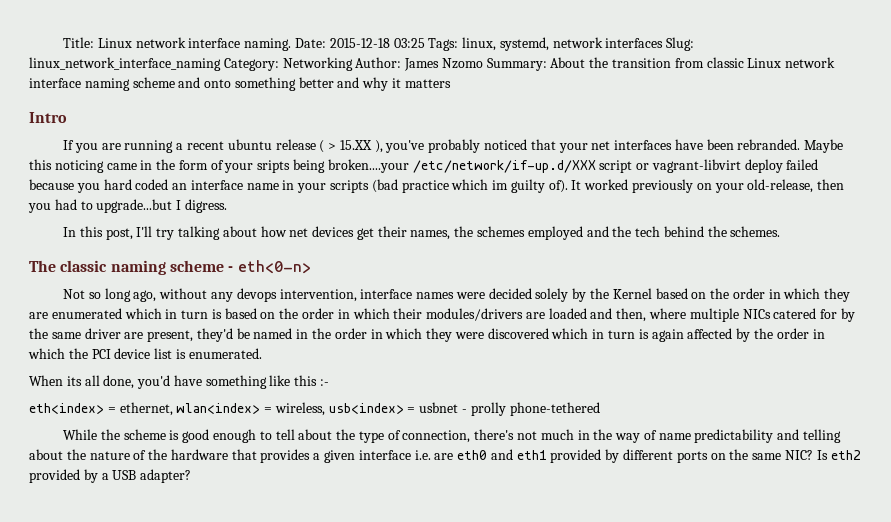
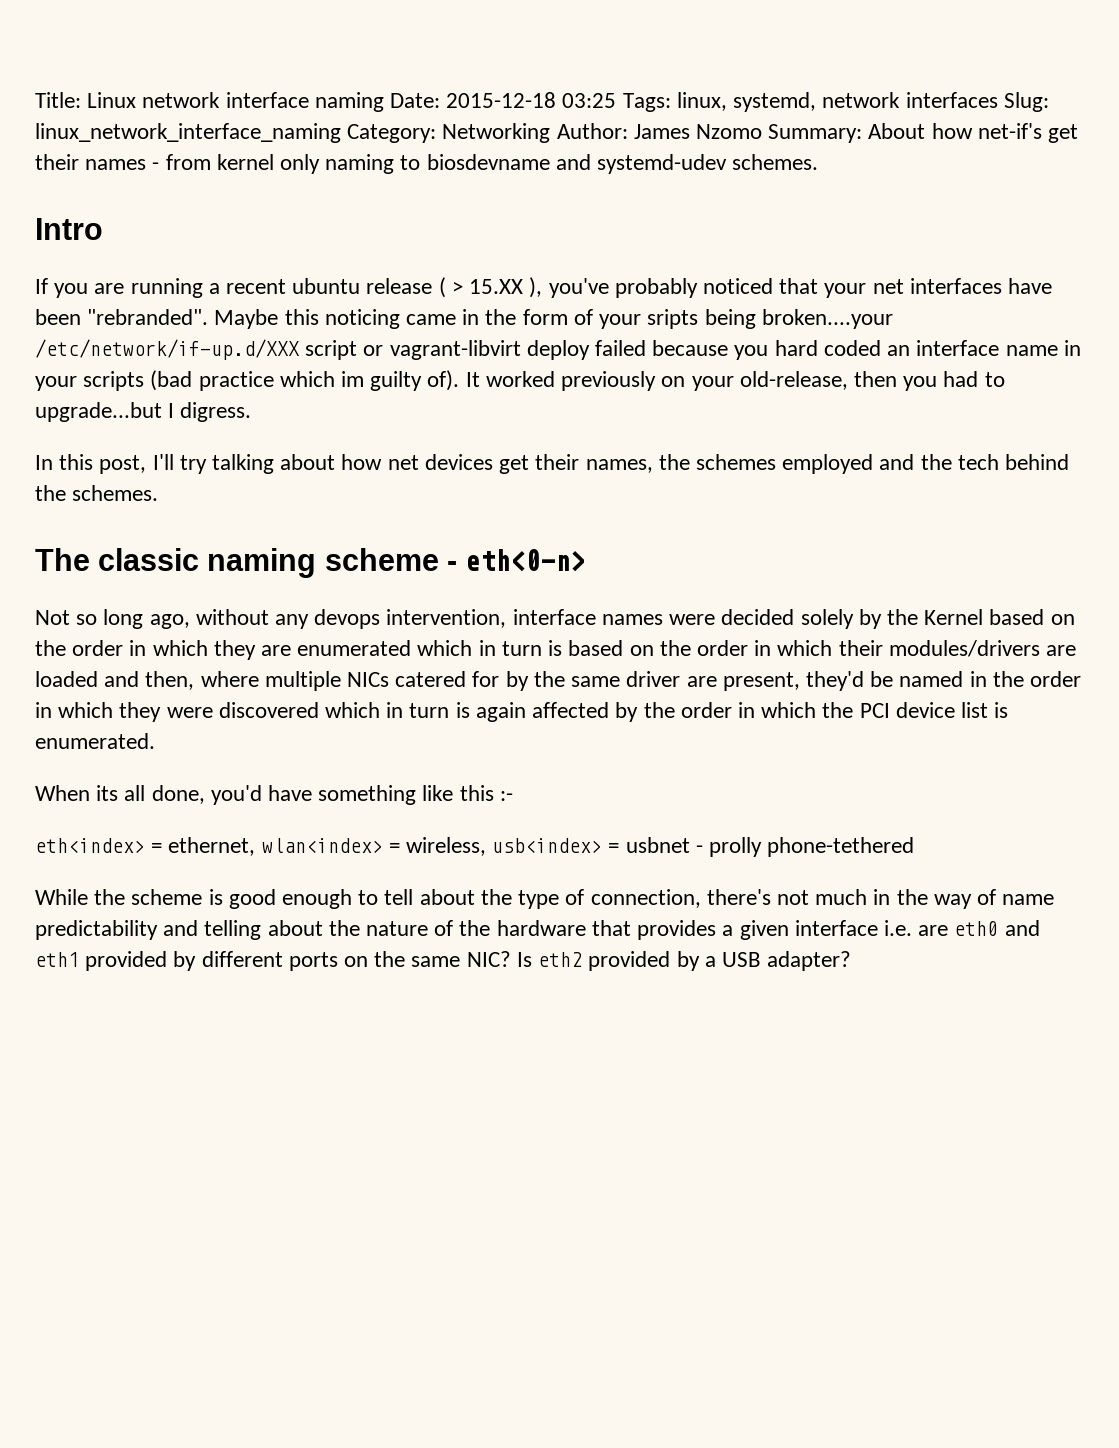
- Title: Linux network interface naming. Date: 2015-12-18 03:25 Tags: linux, systemd, network interfaces Slug: linux_network_interface_naming Category: Networking Author: James Nzomo Summary: About the transition from classic Linux network interface naming scheme and onto something better and why it matters
+ Title: Linux network interface naming Date: 2015-12-18 03:25 Tags: linux, systemd, network interfaces Slug: linux_network_interface_naming Category: Networking Author: James Nzomo Summary: About how net-if's get their names - from kernel only naming to biosdevname and systemd-udev schemes.
- If you are running a recent ubuntu release ( > 15.XX ), you've probably noticed that your net interfaces have been rebranded.
+ If you are running a recent ubuntu release ( > 15.XX ), you've probably noticed that your net interfaces have been "rebranded".

